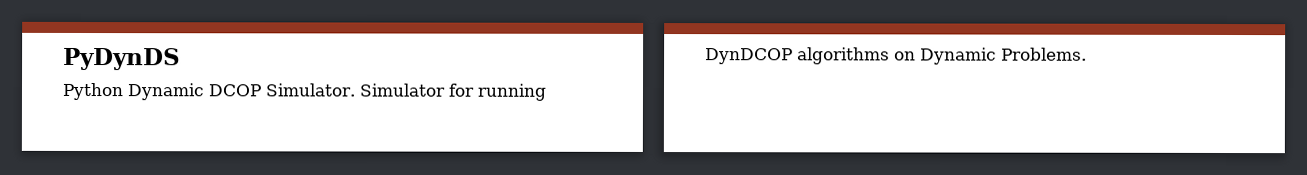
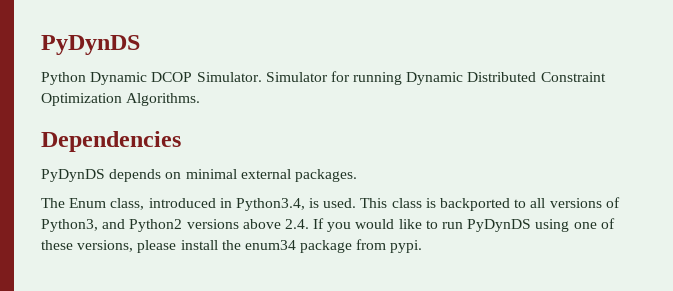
- Simulator for running DynDCOP algorithms on Dynamic Problems.
+ Simulator for running Dynamic Distributed Constraint Optimization Algorithms.
+ Dependencies
+ PyDynDS depends on minimal external packages.
+ The Enum class, introduced in Python3.4, is used. This class is backported to all versions of Python3, and Python2 versions above 2.4. If you would like to run PyDynDS using one of these versions, please install the enum34 package from pypi.

